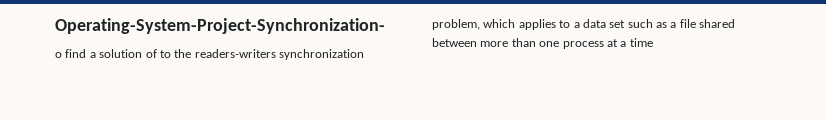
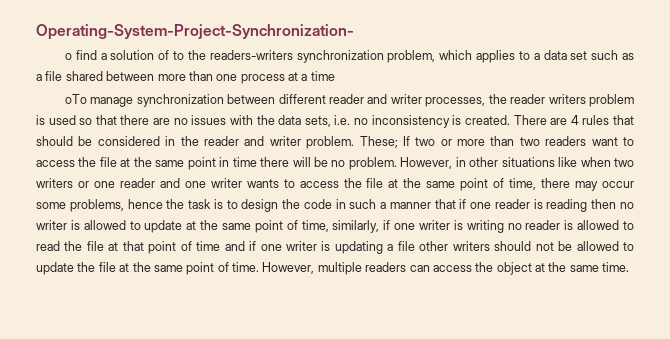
+ oTo manage synchronization between different reader and writer processes, the reader writers problem is used so that there are no issues with the data sets, i.e. no inconsistency is created. There are 4 rules that should be considered in the reader and writer problem. These; If two or more than two readers want to access the file at the same point in time there will be no problem. However, in other situations like when two writers or one reader and one writer wants to access the file at the same point of time, there may occur some problems, hence the task is to design the code in such a manner that if one reader is reading then no writer is allowed to update at the same point of time, similarly, if one writer is writing no reader is allowed to read the file at that point of time and if one writer is updating a file other writers should not be allowed to update the file at the same point of time. However, multiple readers can access the object at the same time.

